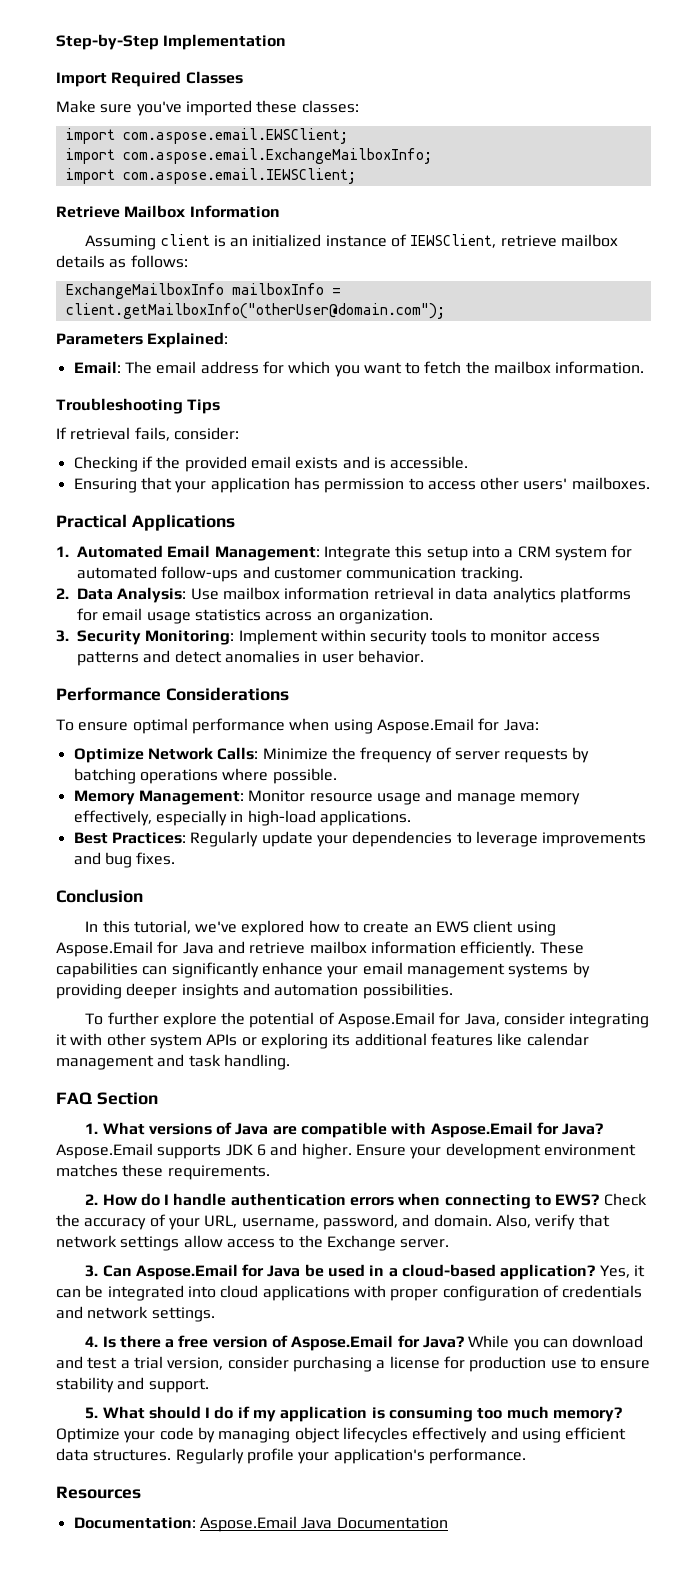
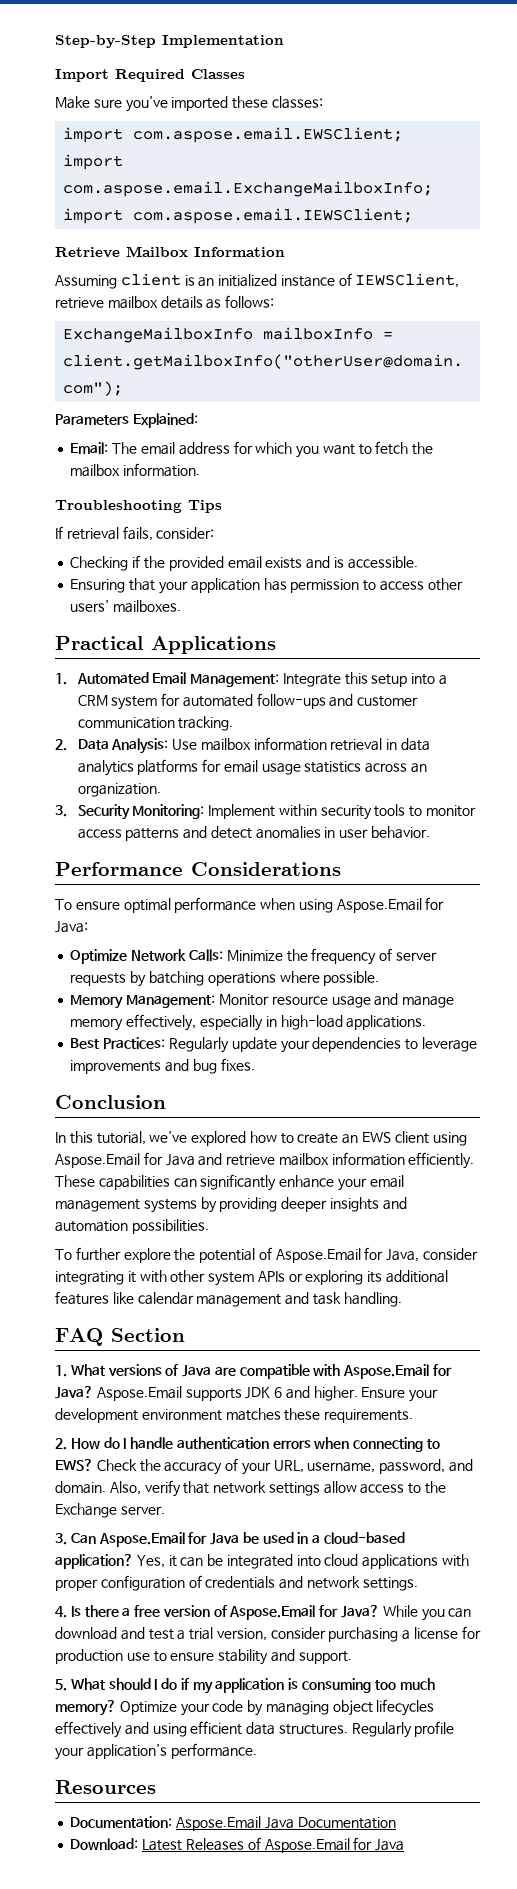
+ Download: Latest Releases of Aspose.Email for Java

